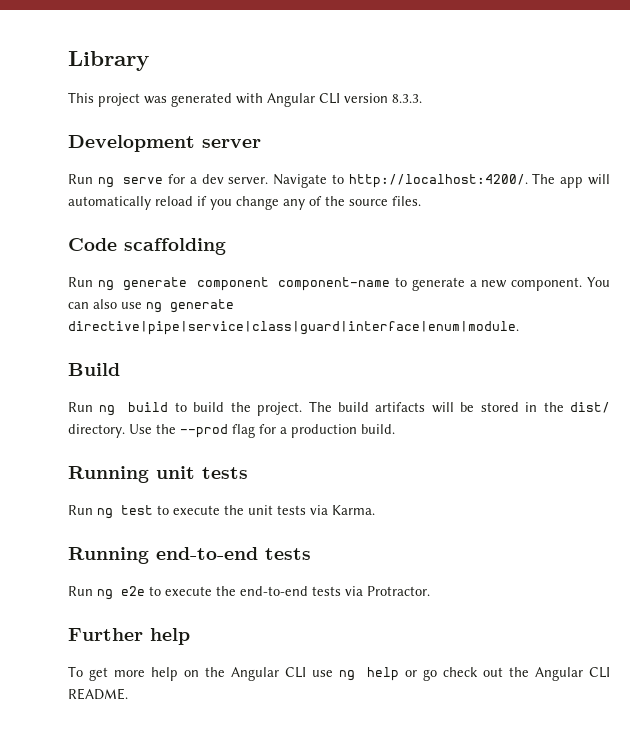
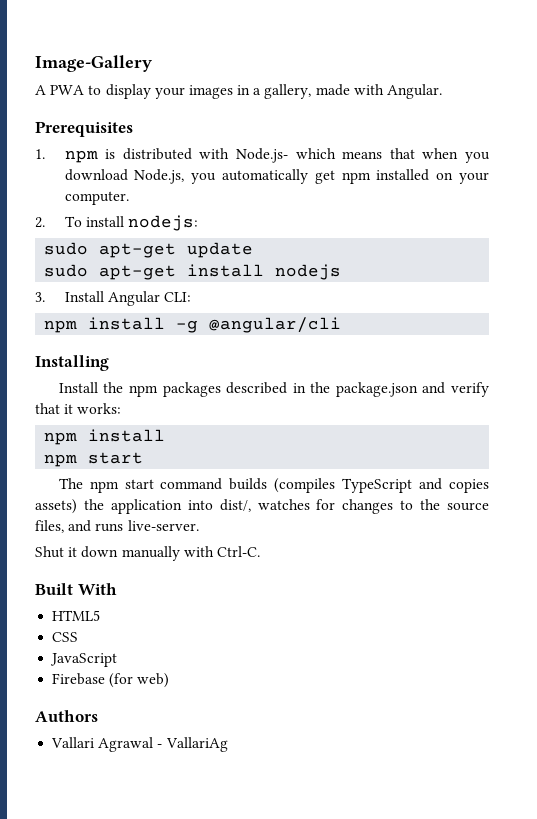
- Library
- This project was generated with Angular CLI version 8.3.3.
- Development server
- Run ng serve for a dev server. Navigate to http://localhost:4200/. The app will automatically reload if you change any of the source files.
- Code scaffolding
- Run ng generate component component-name to generate a new component. You can also use ng generate directive|pipe|service|class|guard|interface|enum|module.
- Build
- Run ng build to build the project. The build artifacts will be stored in the dist/ directory. Use the --prod flag for a production build.
- Running unit tests
- Run ng test to execute the unit tests via Karma.
- Running end-to-end tests
- Run ng e2e to execute the end-to-end tests via Protractor.
- Further help
- To get more help on the Angular CLI use ng help or go check out the Angular CLI README.
+ Image-Gallery
+ A PWA to display your images in a gallery, made with Angular.
+ Prerequisites
+ 1. npm is distributed with Node.js- which means that when you download Node.js, you automatically get npm installed on your computer.
+ 2. To install nodejs:
+ sudo apt-get update
+ sudo apt-get install nodejs
+ 3. Install Angular CLI:
+ npm install -g @angular/cli
+ Installing
+ Install the npm packages described in the package.json and verify that it works:
+ npm install
+ npm start
+ The npm start command builds (compiles TypeScript and copies assets) the application into dist/, watches for changes to the source files, and runs live-server.
+ Shut it down manually with Ctrl-C.
+ Built With
+ HTML5
+ CSS
+ JavaScript
+ Firebase (for web)
+ Authors
+ Vallari Agrawal - VallariAg

